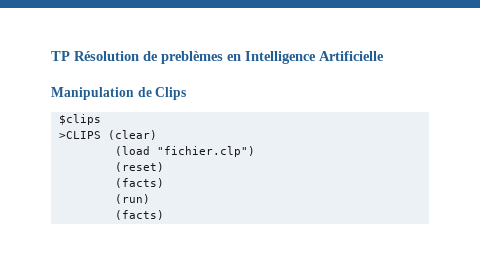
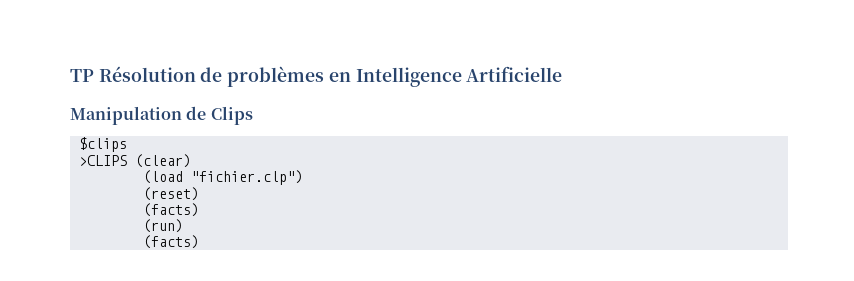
- TP Résolution de preblèmes en Intelligence Artificielle
+ TP Résolution de problèmes en Intelligence Artificielle

